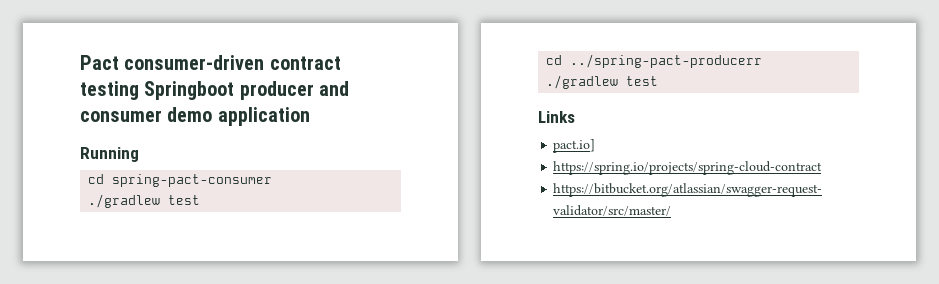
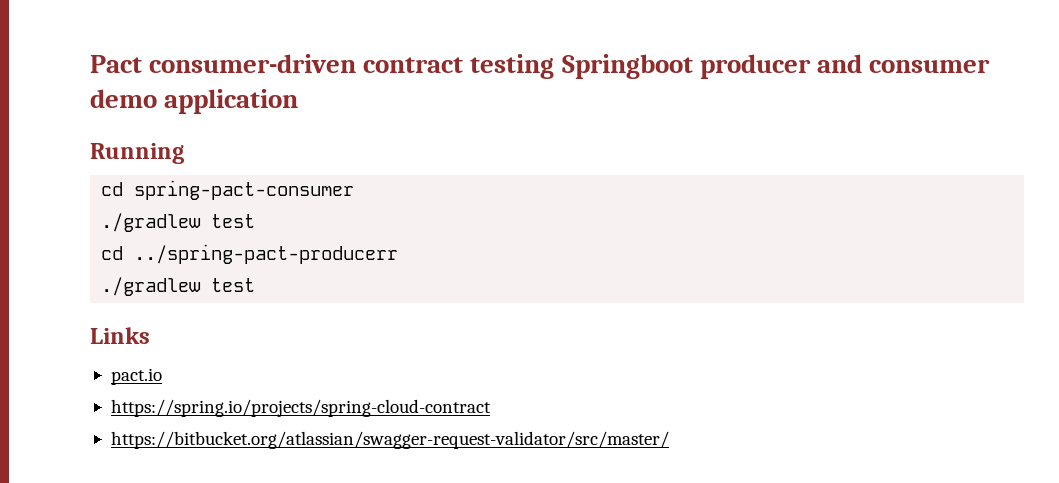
- pact.io]
+ pact.io

